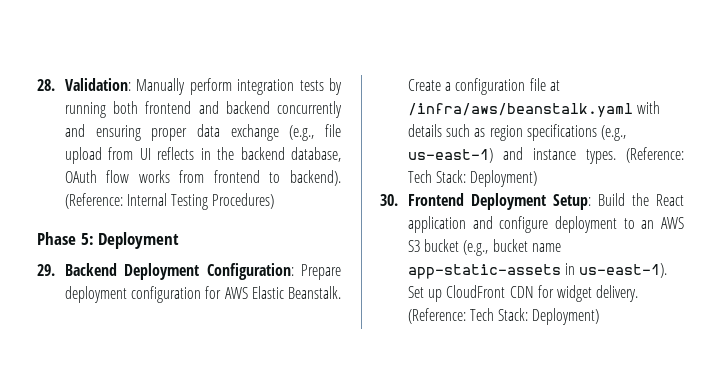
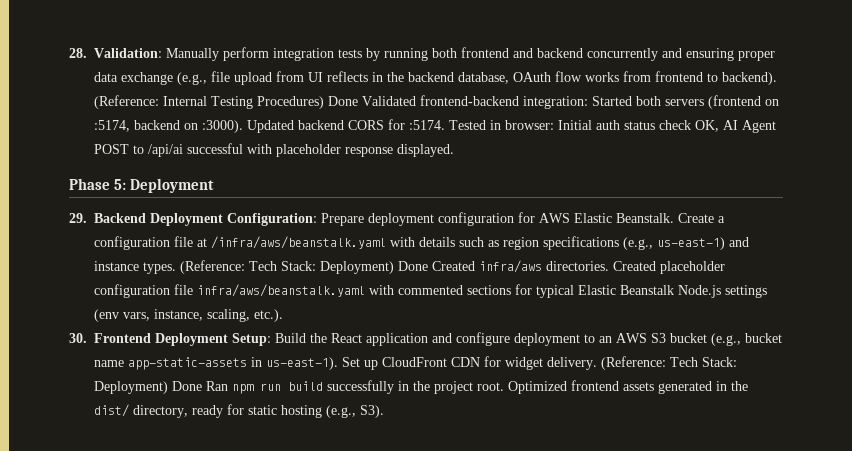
- (Reference: Internal Testing Procedures)
+ (Reference: Internal Testing Procedures) Done Validated frontend-backend integration: Started both servers (frontend on :5174, backend on :3000). Updated backend CORS for :5174. Tested in browser: Initial auth status check OK, AI Agent POST to /api/ai successful with placeholder response displayed.
- Create a configuration file at /infra/aws/beanstalk.yaml with details such as region specifications (e.g., us-east-1) and instance types. (Reference: Tech Stack: Deployment)
+ Create a configuration file at /infra/aws/beanstalk.yaml with details such as region specifications (e.g., us-east-1) and instance types. (Reference: Tech Stack: Deployment) Done Created infra/aws directories. Created placeholder configuration file infra/aws/beanstalk.yaml with commented sections for typical Elastic Beanstalk Node.js settings (env vars, instance, scaling, etc.).
- Set up CloudFront CDN for widget delivery. (Reference: Tech Stack: Deployment)
+ Set up CloudFront CDN for widget delivery. (Reference: Tech Stack: Deployment) Done Ran npm run build successfully in the project root. Optimized frontend assets generated in the dist/ directory, ready for static hosting (e.g., S3).

